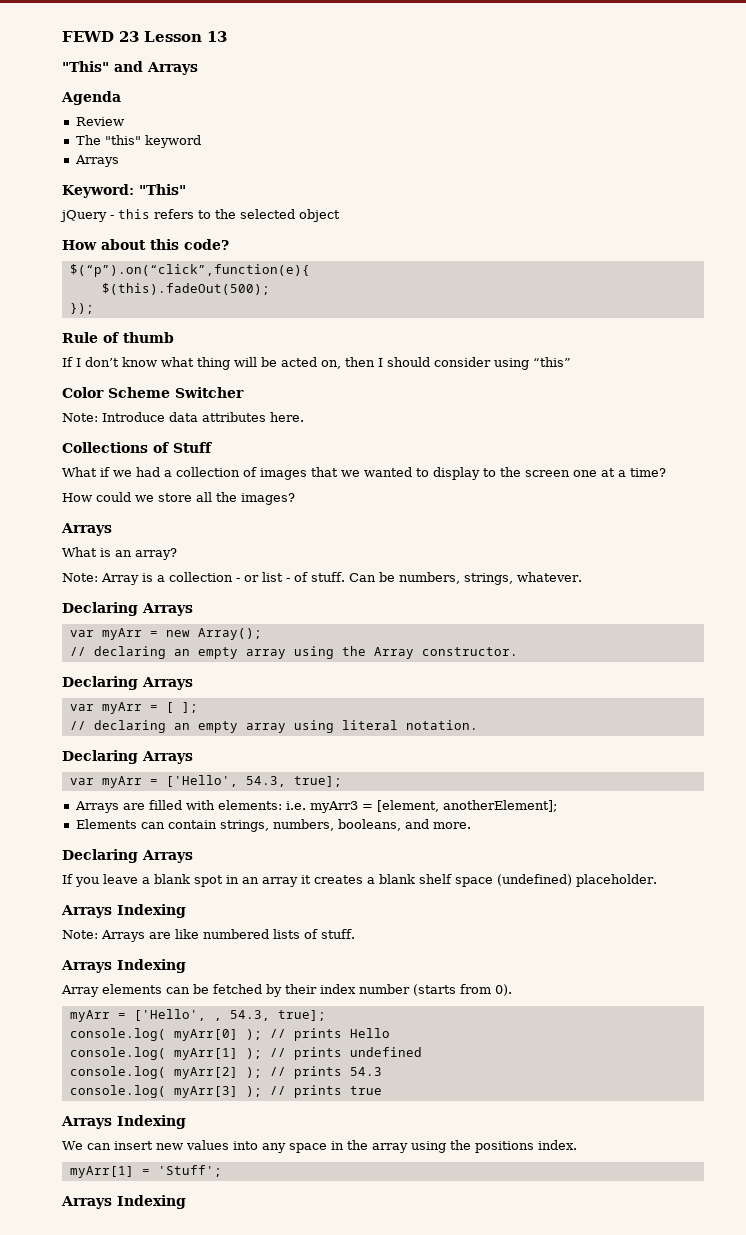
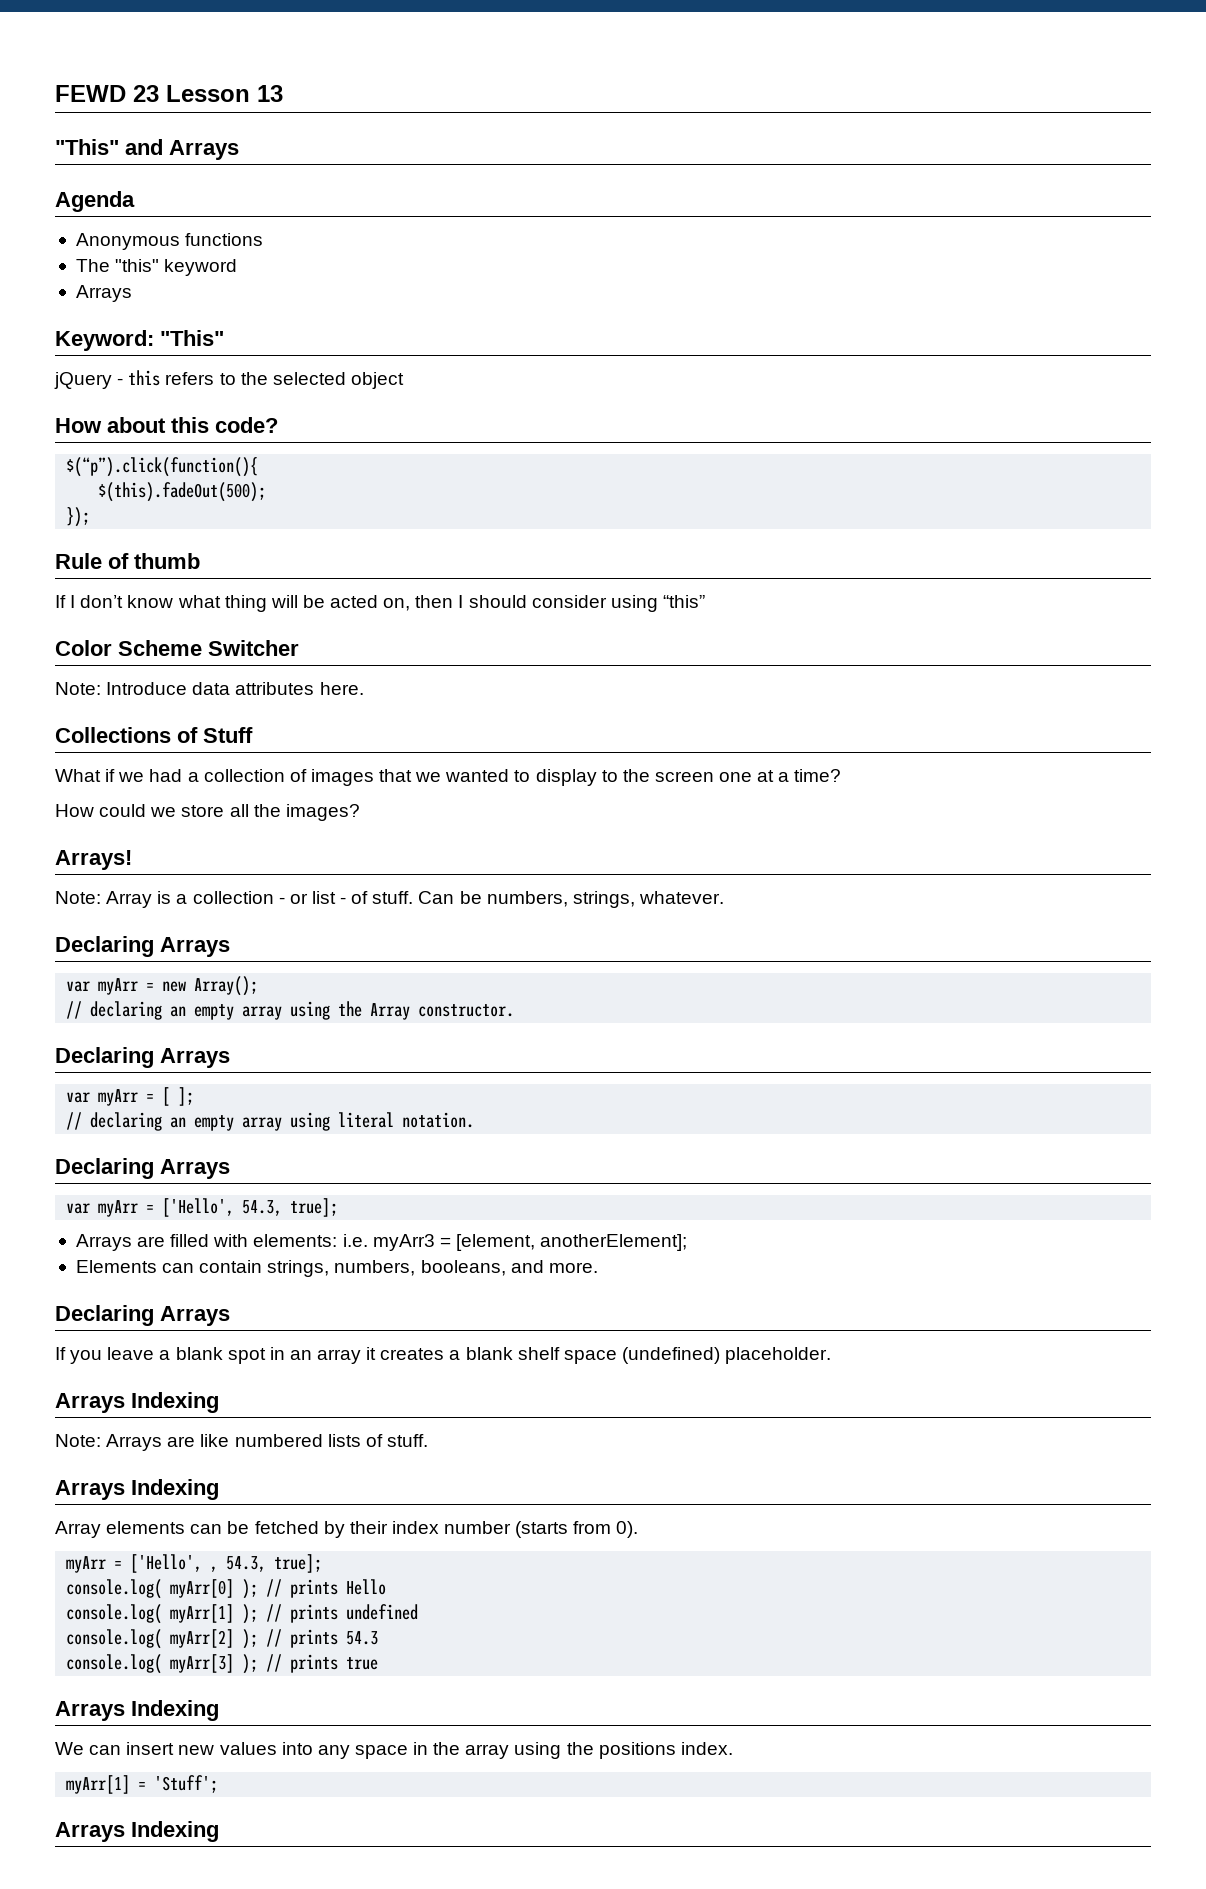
- Review
+ Anonymous functions
- $(“p”).on(“click”,function(e){
+ $(“p”).click(function(){
  How could we store all the images?
- Arrays
- What is an array?
+ Arrays!

